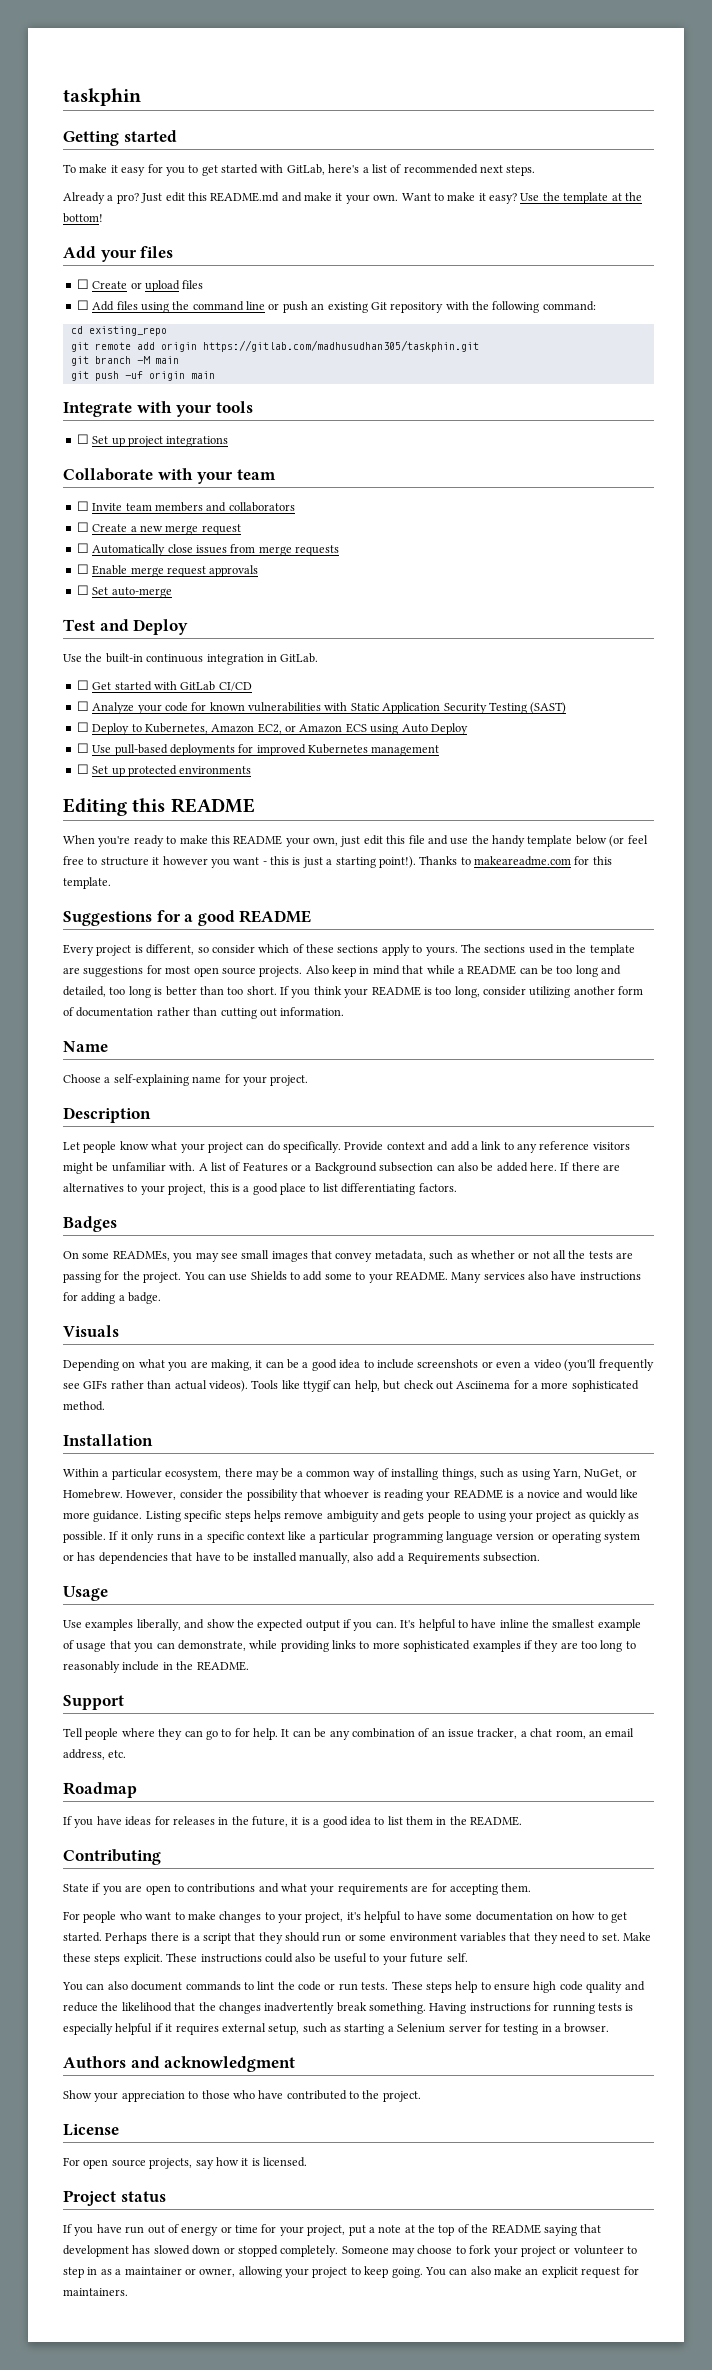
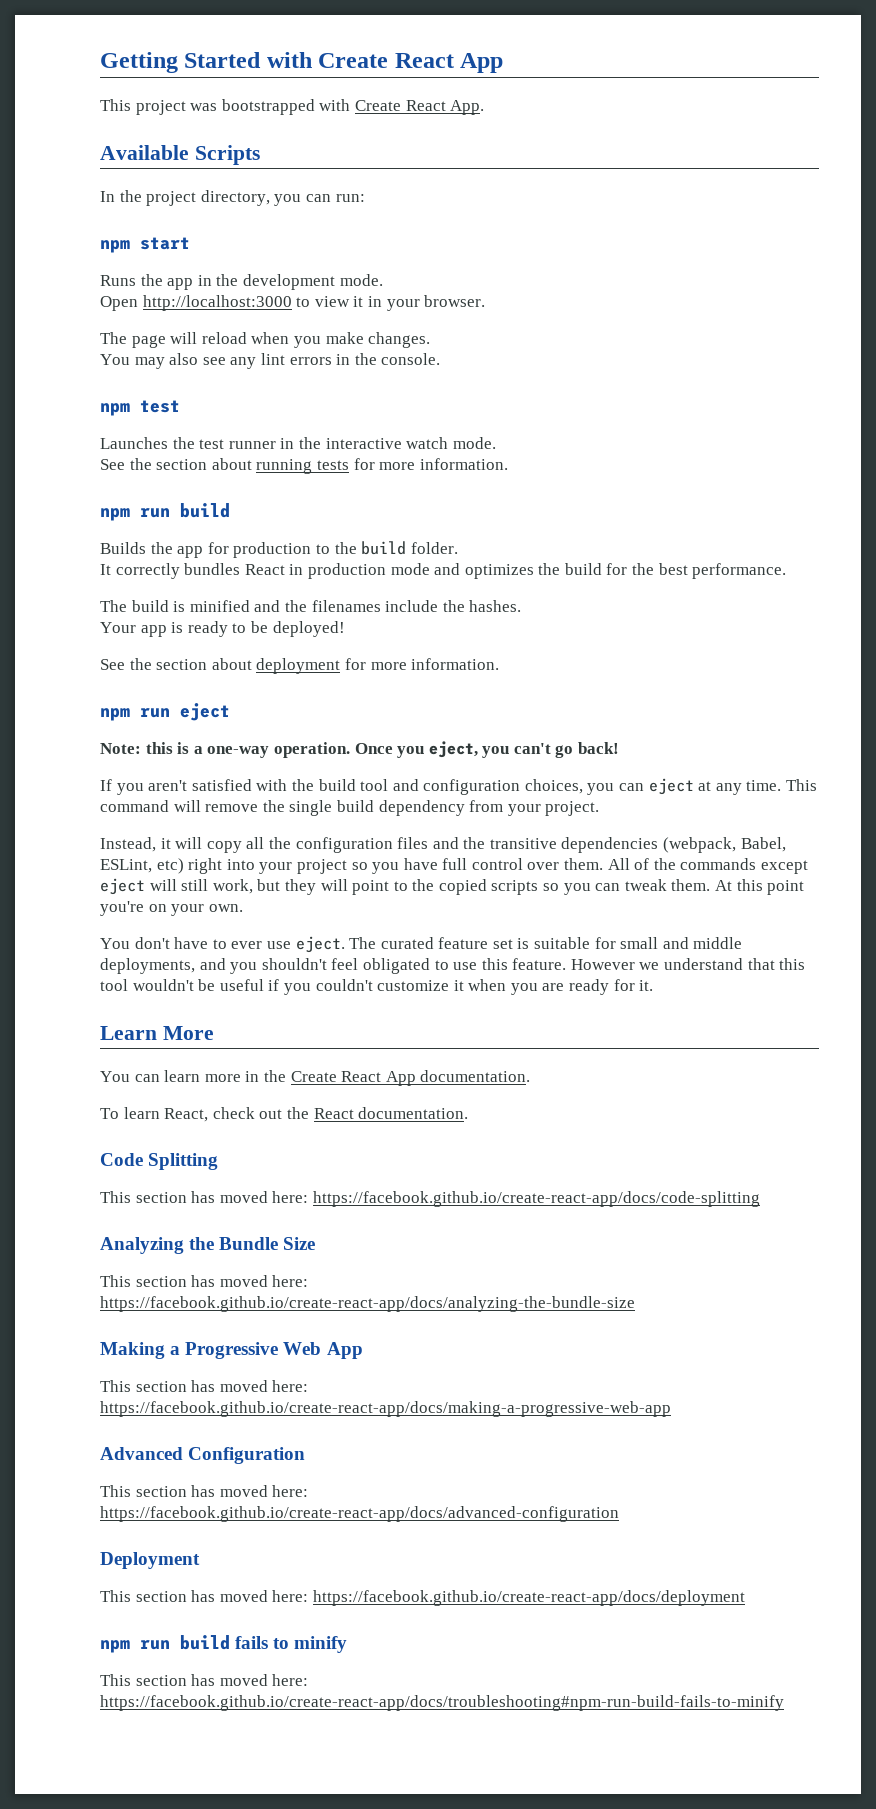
- taskphin
- Getting started
- To make it easy for you to get started with GitLab, here's a list of recommended next steps.
- Already a pro? Just edit this README.md and make it your own. Want to make it easy? Use the template at the bottom!
- Add your files
- ☐ Create or upload files
- ☐ Add files using the command line or push an existing Git repository with the following command:
- cd existing_repo
- git remote add origin https://gitlab.com/madhusudhan305/taskphin.git
- git branch -M main
- git push -uf origin main
- Integrate with your tools
- ☐ Set up project integrations
- Collaborate with your team
- ☐ Invite team members and collaborators
- ☐ Create a new merge request
- ☐ Automatically close issues from merge requests
- ☐ Enable merge request approvals
- ☐ Set auto-merge
- Test and Deploy
- Use the built-in continuous integration in GitLab.
- ☐ Get started with GitLab CI/CD
- ☐ Analyze your code for known vulnerabilities with Static Application Security Testing (SAST)
- ☐ Deploy to Kubernetes, Amazon EC2, or Amazon ECS using Auto Deploy
- ☐ Use pull-based deployments for improved Kubernetes management
- ☐ Set up protected environments
- Editing this README
- When you're ready to make this README your own, just edit this file and use the handy template below (or feel free to structure it however you want - this is just a starting point!). Thanks to makeareadme.com for this template.
- Suggestions for a good README
- Every project is different, so consider which of these sections apply to yours. The sections used in the template are suggestions for most open source projects. Also keep in mind that while a README can be too long and detailed, too long is better than too short. If you think your README is too long, consider utilizing another form of documentation rather than cutting out information.
- Name
- Choose a self-explaining name for your project.
- Description
- Let people know what your project can do specifically. Provide context and add a link to any reference visitors might be unfamiliar with. A list of Features or a Background subsection can also be added here. If there are alternatives to your project, this is a good place to list differentiating factors.
- Badges
- On some READMEs, you may see small images that convey metadata, such as whether or not all the tests are passing for the project. You can use Shields to add some to your README. Many services also have instructions for adding a badge.
- Visuals
- Depending on what you are making, it can be a good idea to include screenshots or even a video (you'll frequently see GIFs rather than actual videos). Tools like ttygif can help, but check out Asciinema for a more sophisticated method.
- Installation
- Within a particular ecosystem, there may be a common way of installing things, such as using Yarn, NuGet, or Homebrew. However, consider the possibility that whoever is reading your README is a novice and would like more guidance. Listing specific steps helps remove ambiguity and gets people to using your project as quickly as possible. If it only runs in a specific context like a particular programming language version or operating system or has dependencies that have to be installed manually, also add a Requirements subsection.
- Usage
- Use examples liberally, and show the expected output if you can. It's helpful to have inline the smallest example of usage that you can demonstrate, while providing links to more sophisticated examples if they are too long to reasonably include in the README.
- Support
- Tell people where they can go to for help. It can be any combination of an issue tracker, a chat room, an email address, etc.
- Roadmap
- If you have ideas for releases in the future, it is a good idea to list them in the README.
- Contributing
- State if you are open to contributions and what your requirements are for accepting them.
- For people who want to make changes to your project, it's helpful to have some documentation on how to get started. Perhaps there is a script that they should run or some environment variables that they need to set. Make these steps explicit. These instructions could also be useful to your future self.
- You can also document commands to lint the code or run tests. These steps help to ensure high code quality and reduce the likelihood that the changes inadvertently break something. Having instructions for running tests is especially helpful if it requires external setup, such as starting a Selenium server for testing in a browser.
- Authors and acknowledgment
- Show your appreciation to those who have contributed to the project.
- License
- For open source projects, say how it is licensed.
- Project status
- If you have run out of energy or time for your project, put a note at the top of the README saying that development has slowed down or stopped completely. Someone may choose to fork your project or volunteer to step in as a maintainer or owner, allowing your project to keep going. You can also make an explicit request for maintainers.
+ Getting Started with Create React App
+ This project was bootstrapped with Create React App.
+ Available Scripts
+ In the project directory, you can run:
+ npm start
+ Runs the app in the development mode.
+ Open http://localhost:3000 to view it in your browser.
+ The page will reload when you make changes.
+ You may also see any lint errors in the console.
+ npm test
+ Launches the test runner in the interactive watch mode.
+ See the section about running tests for more information.
+ npm run build
+ Builds the app for production to the build folder.
+ It correctly bundles React in production mode and optimizes the build for the best performance.
+ The build is minified and the filenames include the hashes.
+ Your app is ready to be deployed!
+ See the section about deployment for more information.
+ npm run eject
+ Note: this is a one-way operation. Once you eject, you can't go back!
+ If you aren't satisfied with the build tool and configuration choices, you can eject at any time. This command will remove the single build dependency from your project.
+ Instead, it will copy all the configuration files and the transitive dependencies (webpack, Babel, ESLint, etc) right into your project so you have full control over them. All of the commands except eject will still work, but they will point to the copied scripts so you can tweak them. At this point you're on your own.
+ You don't have to ever use eject. The curated feature set is suitable for small and middle deployments, and you shouldn't feel obligated to use this feature. However we understand that this tool wouldn't be useful if you couldn't customize it when you are ready for it.
+ Learn More
+ You can learn more in the Create React App documentation.
+ To learn React, check out the React documentation.
+ Code Splitting
+ This section has moved here: https://facebook.github.io/create-react-app/docs/code-splitting
+ Analyzing the Bundle Size
+ This section has moved here: https://facebook.github.io/create-react-app/docs/analyzing-the-bundle-size
+ Making a Progressive Web App
+ This section has moved here: https://facebook.github.io/create-react-app/docs/making-a-progressive-web-app
+ Advanced Configuration
+ This section has moved here: https://facebook.github.io/create-react-app/docs/advanced-configuration
+ Deployment
+ This section has moved here: https://facebook.github.io/create-react-app/docs/deployment
+ npm run build fails to minify
+ This section has moved here: https://facebook.github.io/create-react-app/docs/troubleshooting#npm-run-build-fails-to-minify

